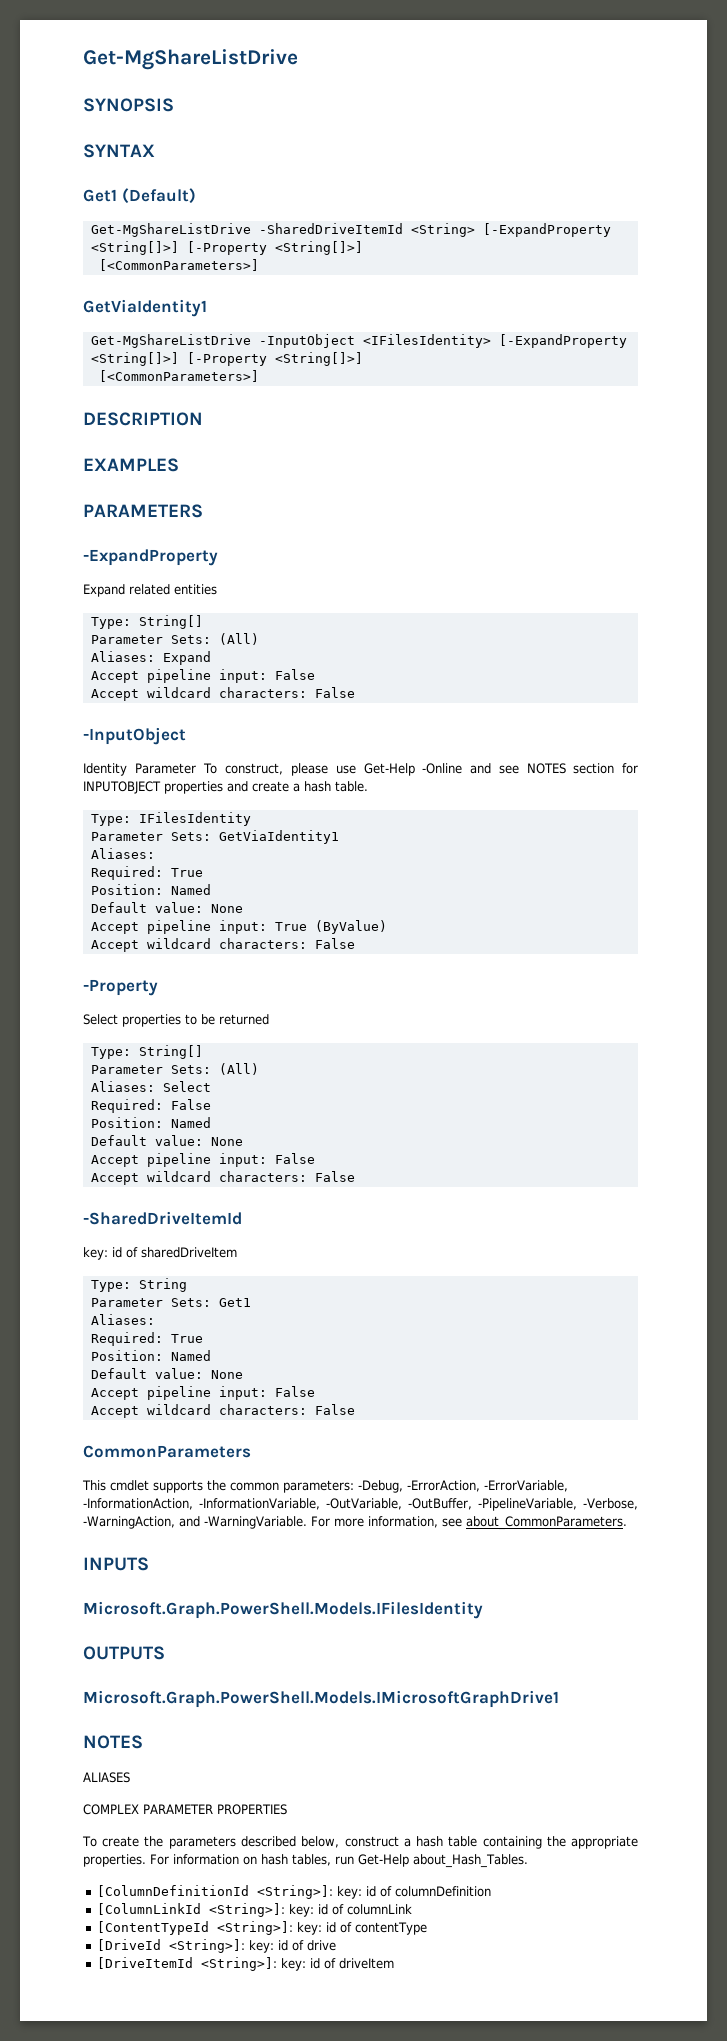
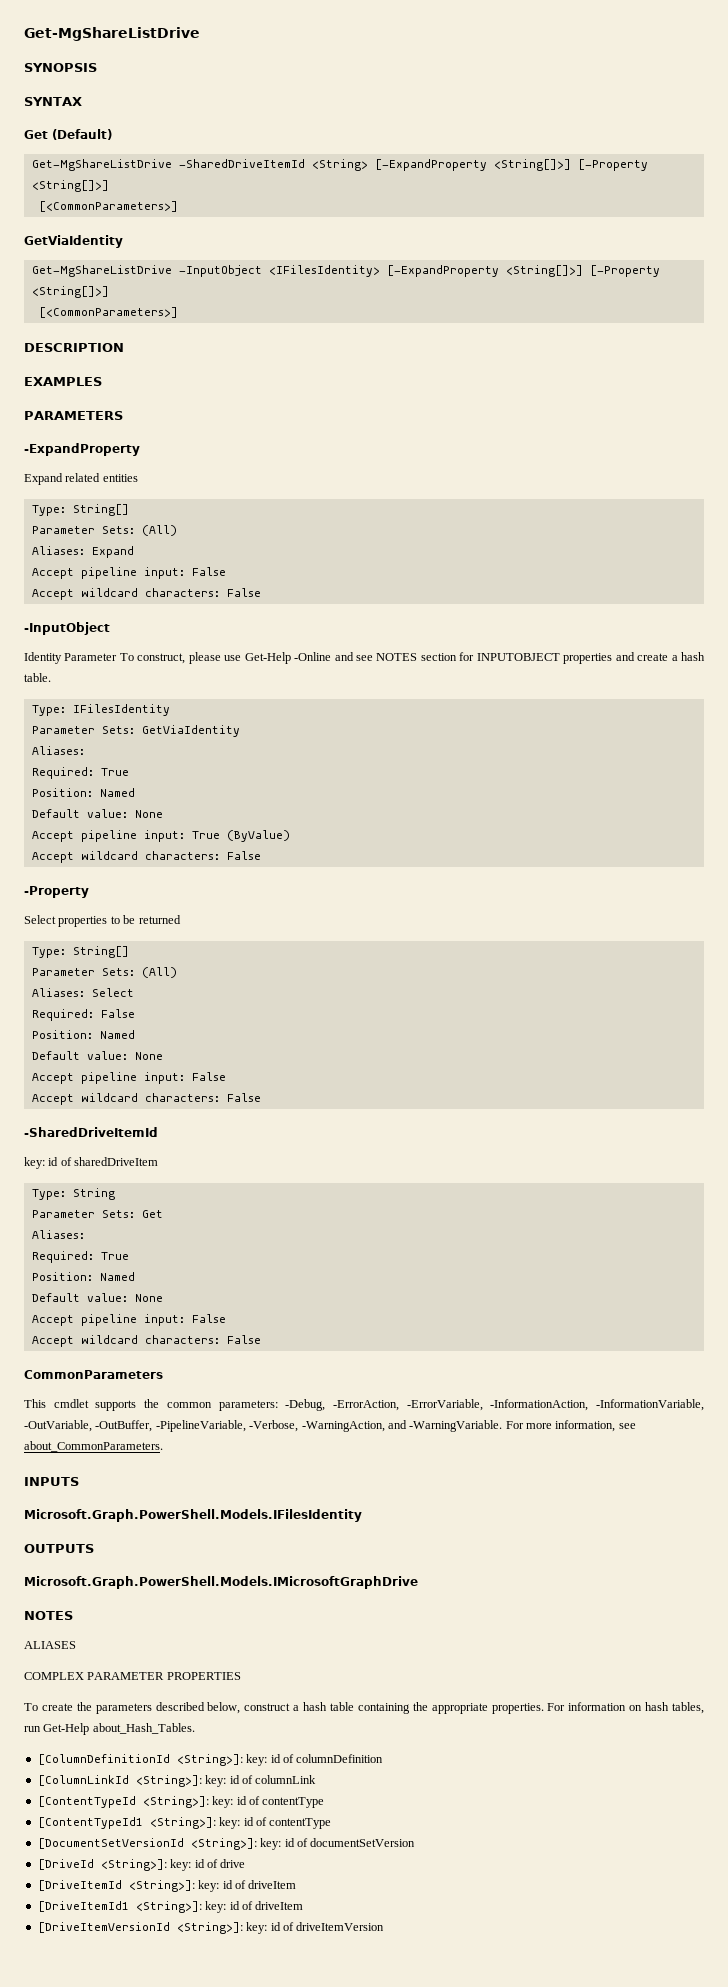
- Get1 (Default)
+ Get (Default)
  Get-MgShareListDrive -SharedDriveItemId <String> [-ExpandProperty <String[]>] [-Property <String[]>]
  [<CommonParameters>]
- GetViaIdentity1
+ GetViaIdentity
- Parameter Sets: GetViaIdentity1
+ Parameter Sets: GetViaIdentity
- Parameter Sets: Get1
+ Parameter Sets: Get
- Microsoft.Graph.PowerShell.Models.IMicrosoftGraphDrive1
+ Microsoft.Graph.PowerShell.Models.IMicrosoftGraphDrive
+ [ContentTypeId1 <String>]: key: id of contentType
+ [DocumentSetVersionId <String>]: key: id of documentSetVersion
+ [DriveItemId1 <String>]: key: id of driveItem
+ [DriveItemVersionId <String>]: key: id of driveItemVersion

